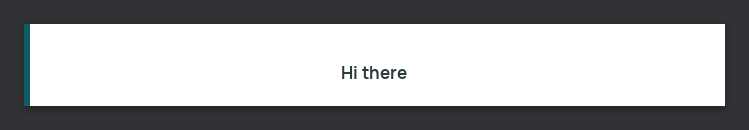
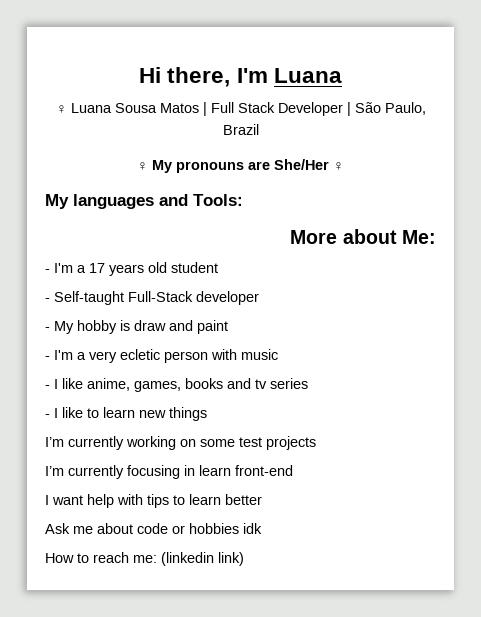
- Hi there
+ Hi there, I'm Luana
+ ♀ Luana Sousa Matos | Full Stack Developer | São Paulo, Brazil
+ ♀ My pronouns are She/Her ♀
+ My languages and Tools:
+ More about Me:
+ - I'm a 17 years old student
+ - Self-taught Full-Stack developer
+ - My hobby is draw and paint
+ - I'm a very ecletic person with music
+ - I like anime, games, books and tv series
+ - I like to learn new things
+ I’m currently working on some test projects
+ I’m currently focusing in learn front-end
+ I want help with tips to learn better
+ Ask me about code or hobbies idk
+ How to reach me: (linkedin link)

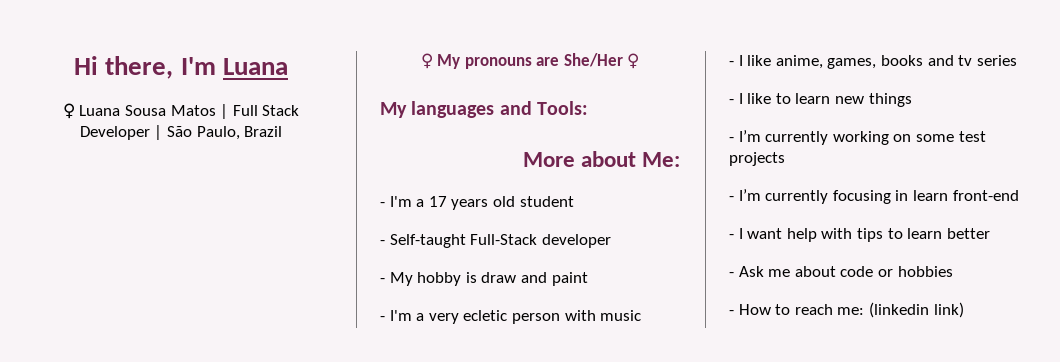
- I’m currently working on some test projects
+ - I’m currently working on some test projects
- I’m currently focusing in learn front-end
+ - I’m currently focusing in learn front-end
- I want help with tips to learn better
+ - I want help with tips to learn better
- Ask me about code or hobbies idk
- How to reach me: (linkedin link)
+ - Ask me about code or hobbies
+ - How to reach me: (linkedin link)

